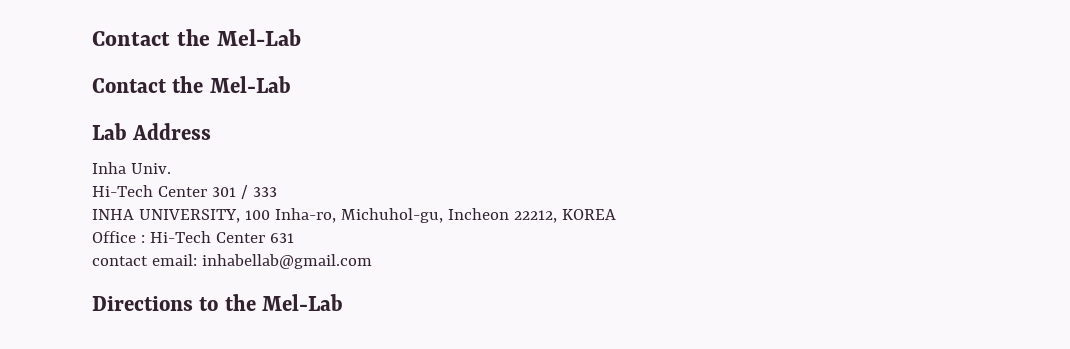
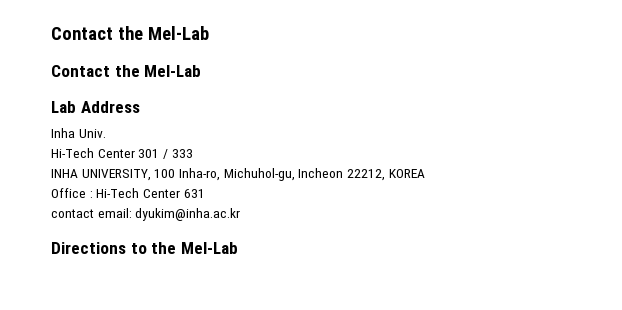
- contact email: inhabellab@gmail.com
+ contact email: dyukim@inha.ac.kr

